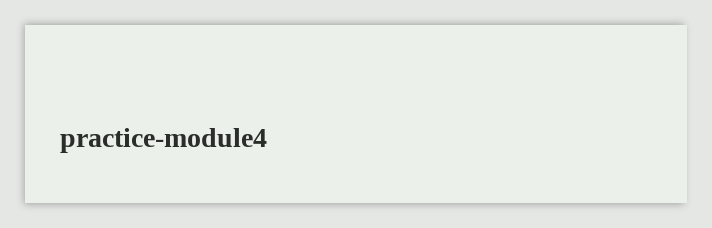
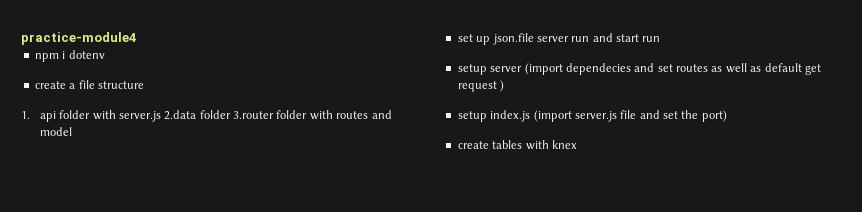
+ npm i dotenv
+ create a file structure
+ 1. api folder with server.js 2.data folder 3.router folder with routes and model
+ set up json.file server run and start run
+ setup server (import dependecies and set routes as well as default get request )
+ setup index.js (import server.js file and set the port)
+ create tables with knex

